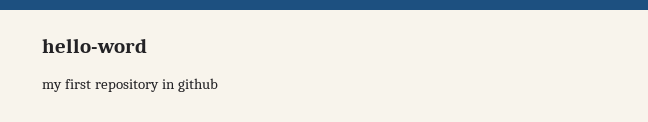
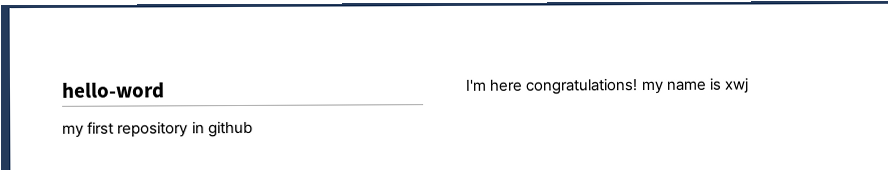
+ I'm here congratulations! my name is xwj

